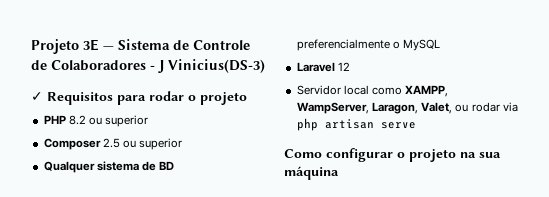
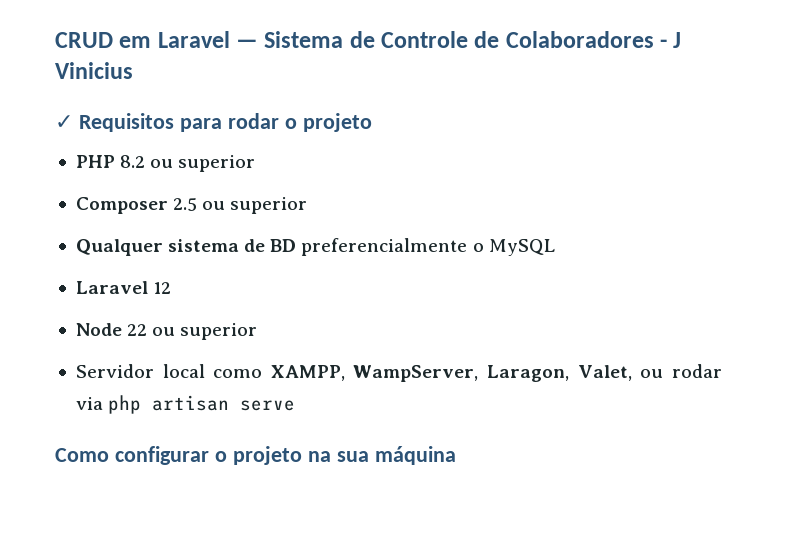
- Projeto 3E — Sistema de Controle de Colaboradores - J Vinicius(DS-3)
+ CRUD em Laravel — Sistema de Controle de Colaboradores - J Vinicius
+ Node 22 ou superior

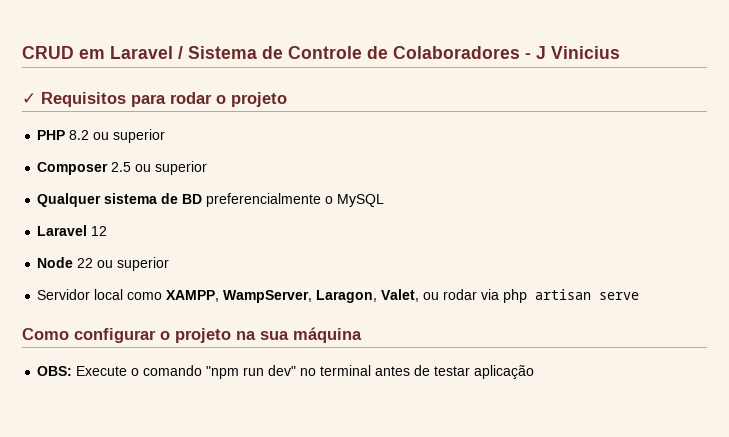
- CRUD em Laravel — Sistema de Controle de Colaboradores - J Vinicius
+ CRUD em Laravel / Sistema de Controle de Colaboradores - J Vinicius
+ OBS: Execute o comando "npm run dev" no terminal antes de testar aplicação

